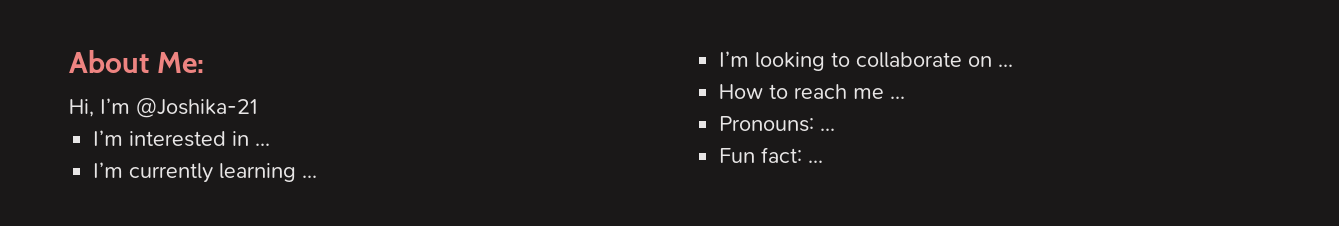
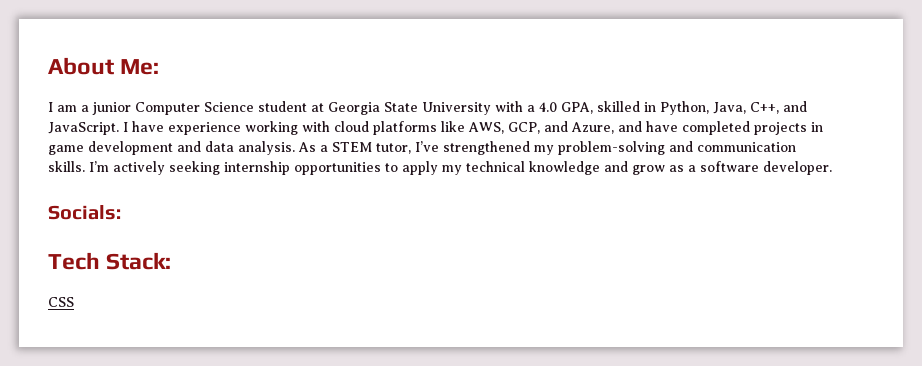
- Hi, I’m @Joshika-21
- I’m interested in ...
- I’m currently learning ...
- I’m looking to collaborate on ...
- How to reach me ...
- Pronouns: ...
- Fun fact: ...
+ I am a junior Computer Science student at Georgia State University with a 4.0 GPA, skilled in Python, Java, C++, and JavaScript. I have experience working with cloud platforms like AWS, GCP, and Azure, and have completed projects in game development and data analysis. As a STEM tutor, I’ve strengthened my problem-solving and communication skills. I’m actively seeking internship opportunities to apply my technical knowledge and grow as a software developer.
+ Socials:
+ Tech Stack:
+ CSS

